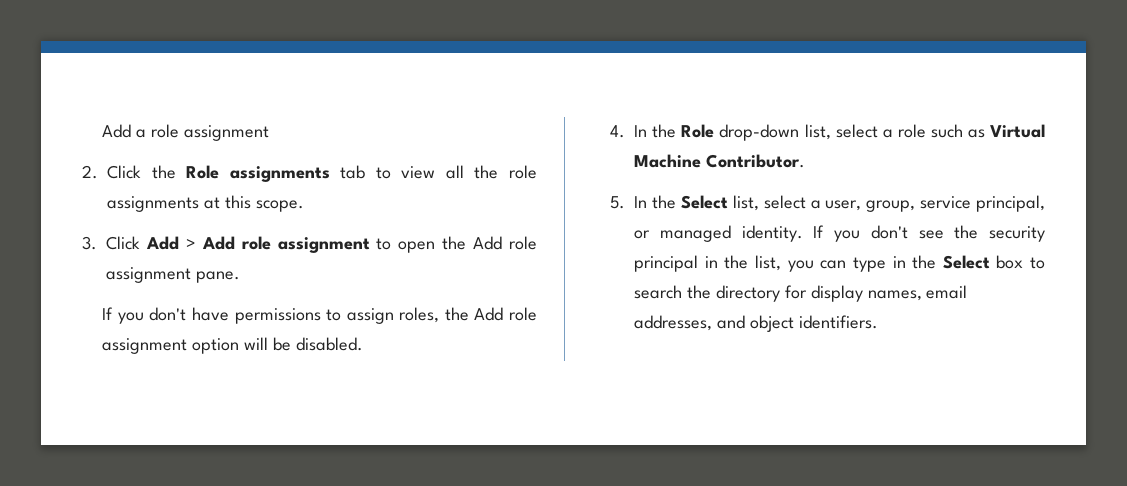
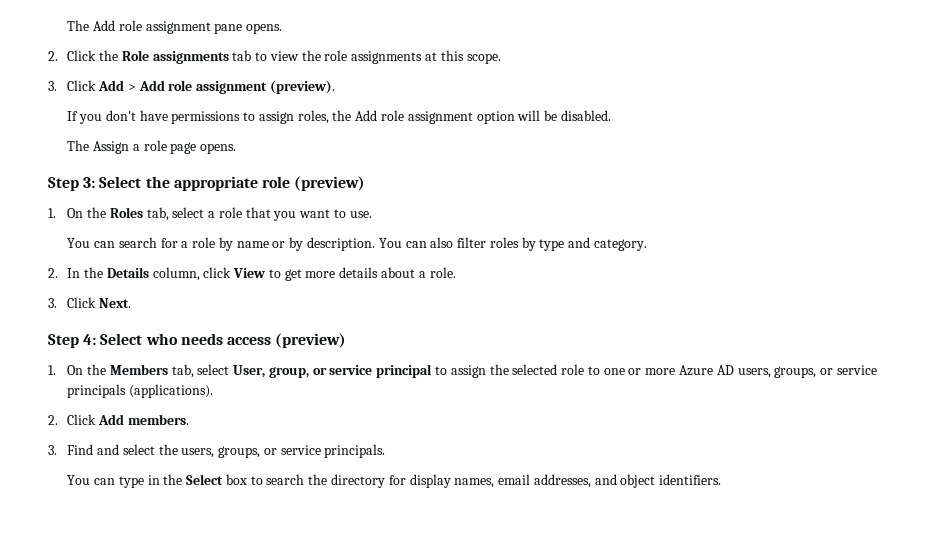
- Add a role assignment
+ The Add role assignment pane opens.
- 2. Click the Role assignments tab to view all the role assignments at this scope.
+ 2. Click the Role assignments tab to view the role assignments at this scope.
- 3. Click Add > Add role assignment to open the Add role assignment pane.
+ 3. Click Add > Add role assignment (preview).
- 4. In the Role drop-down list, select a role such as Virtual Machine Contributor.
- 5. In the Select list, select a user, group, service principal, or managed identity. If you don't see the security principal in the list, you can type in the Select box to search the directory for display names, email addresses, and object identifiers.
+ The Assign a role page opens.
+ Step 3: Select the appropriate role (preview)
+ 1. On the Roles tab, select a role that you want to use.
+ You can search for a role by name or by description. You can also filter roles by type and category.
+ 2. In the Details column, click View to get more details about a role.
+ 3. Click Next.
+ Step 4: Select who needs access (preview)
+ 1. On the Members tab, select User, group, or service principal to assign the selected role to one or more Azure AD users, groups, or service principals (applications).
+ 2. Click Add members.
+ 3. Find and select the users, groups, or service principals.
+ You can type in the Select box to search the directory for display names, email addresses, and object identifiers.

